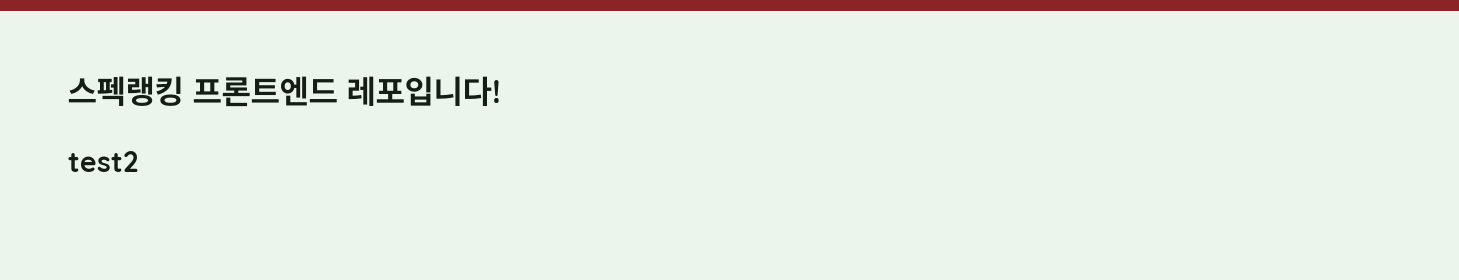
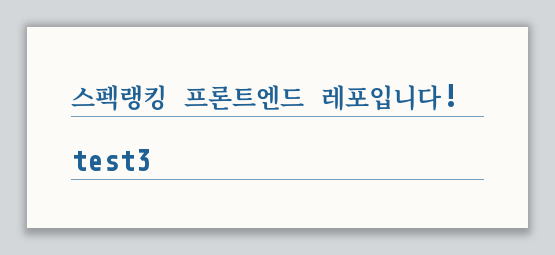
- test2
+ test3

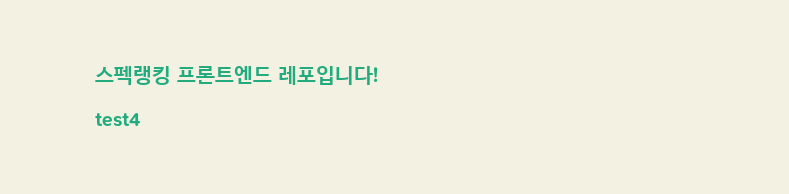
- test3
+ test4

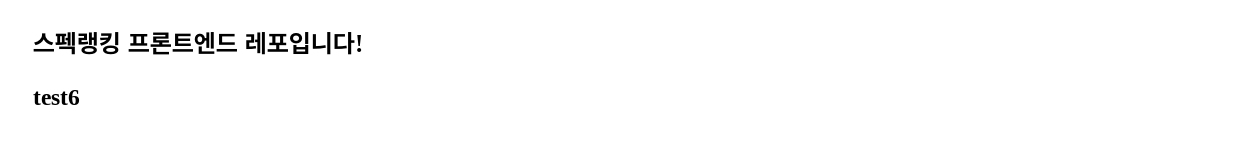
- test4
+ test6

